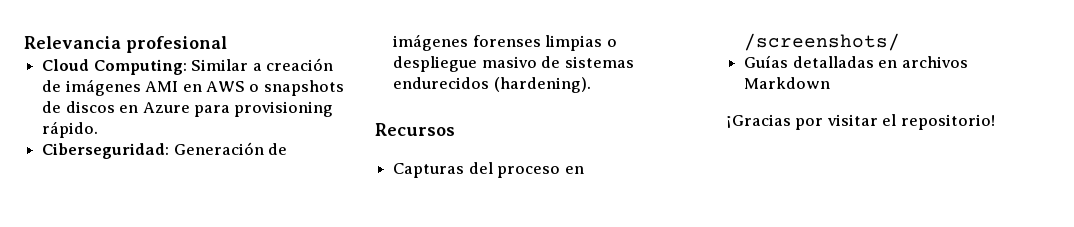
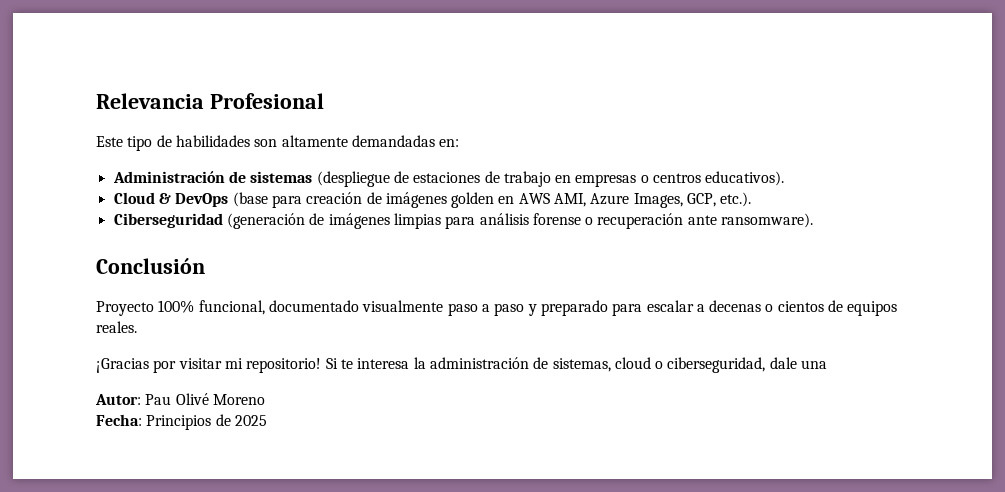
- Relevancia profesional
- Cloud Computing: Similar a creación de imágenes AMI en AWS o snapshots de discos en Azure para provisioning rápido.
- Ciberseguridad: Generación de imágenes forenses limpias o despliegue masivo de sistemas endurecidos (hardening).
- Recursos
- Capturas del proceso en /screenshots/
- Guías detalladas en archivos Markdown
- ¡Gracias por visitar el repositorio!
+ Relevancia Profesional
+ Este tipo de habilidades son altamente demandadas en:
+ Administración de sistemas (despliegue de estaciones de trabajo en empresas o centros educativos).
+ Cloud & DevOps (base para creación de imágenes golden en AWS AMI, Azure Images, GCP, etc.).
+ Ciberseguridad (generación de imágenes limpias para análisis forense o recuperación ante ransomware).
+ Conclusión
+ Proyecto 100% funcional, documentado visualmente paso a paso y preparado para escalar a decenas o cientos de equipos reales.
+ ¡Gracias por visitar mi repositorio! Si te interesa la administración de sistemas, cloud o ciberseguridad, dale una
+ Autor: Pau Olivé Moreno
+ Fecha: Principios de 2025

